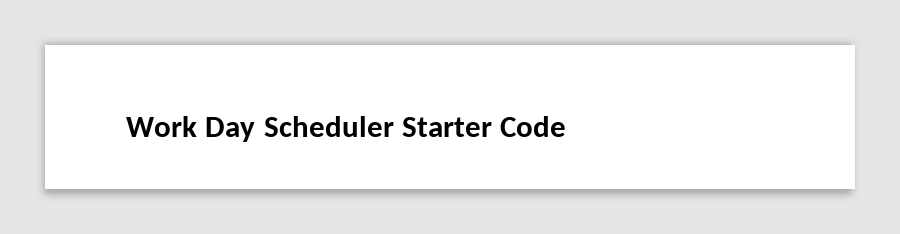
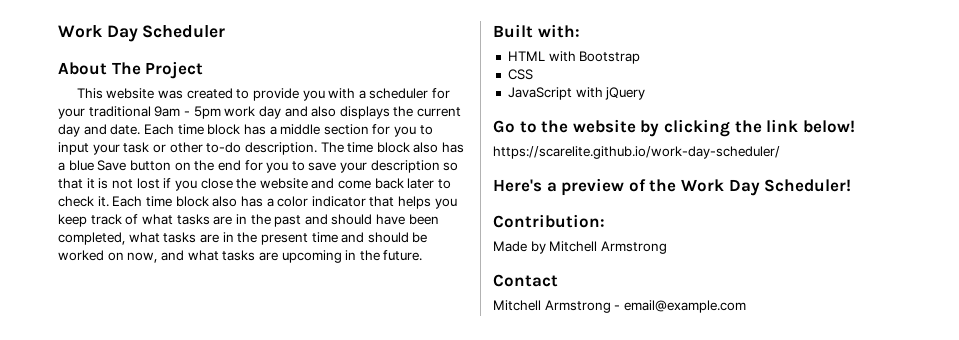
- Work Day Scheduler Starter Code
+ Work Day Scheduler
+ About The Project
+ This website was created to provide you with a scheduler for your traditional 9am - 5pm work day and also displays the current day and date. Each time block has a middle section for you to input your task or other to-do description. The time block also has a blue Save button on the end for you to save your description so that it is not lost if you close the website and come back later to check it. Each time block also has a color indicator that helps you keep track of what tasks are in the past and should have been completed, what tasks are in the present time and should be worked on now, and what tasks are upcoming in the future.
+ Built with:
+ HTML with Bootstrap
+ CSS
+ JavaScript with jQuery
+ Go to the website by clicking the link below!
+ https://scarelite.github.io/work-day-scheduler/
+ Here's a preview of the Work Day Scheduler!
+ Contribution:
+ Made by Mitchell Armstrong
+ Contact
+ Mitchell Armstrong - email@example.com

